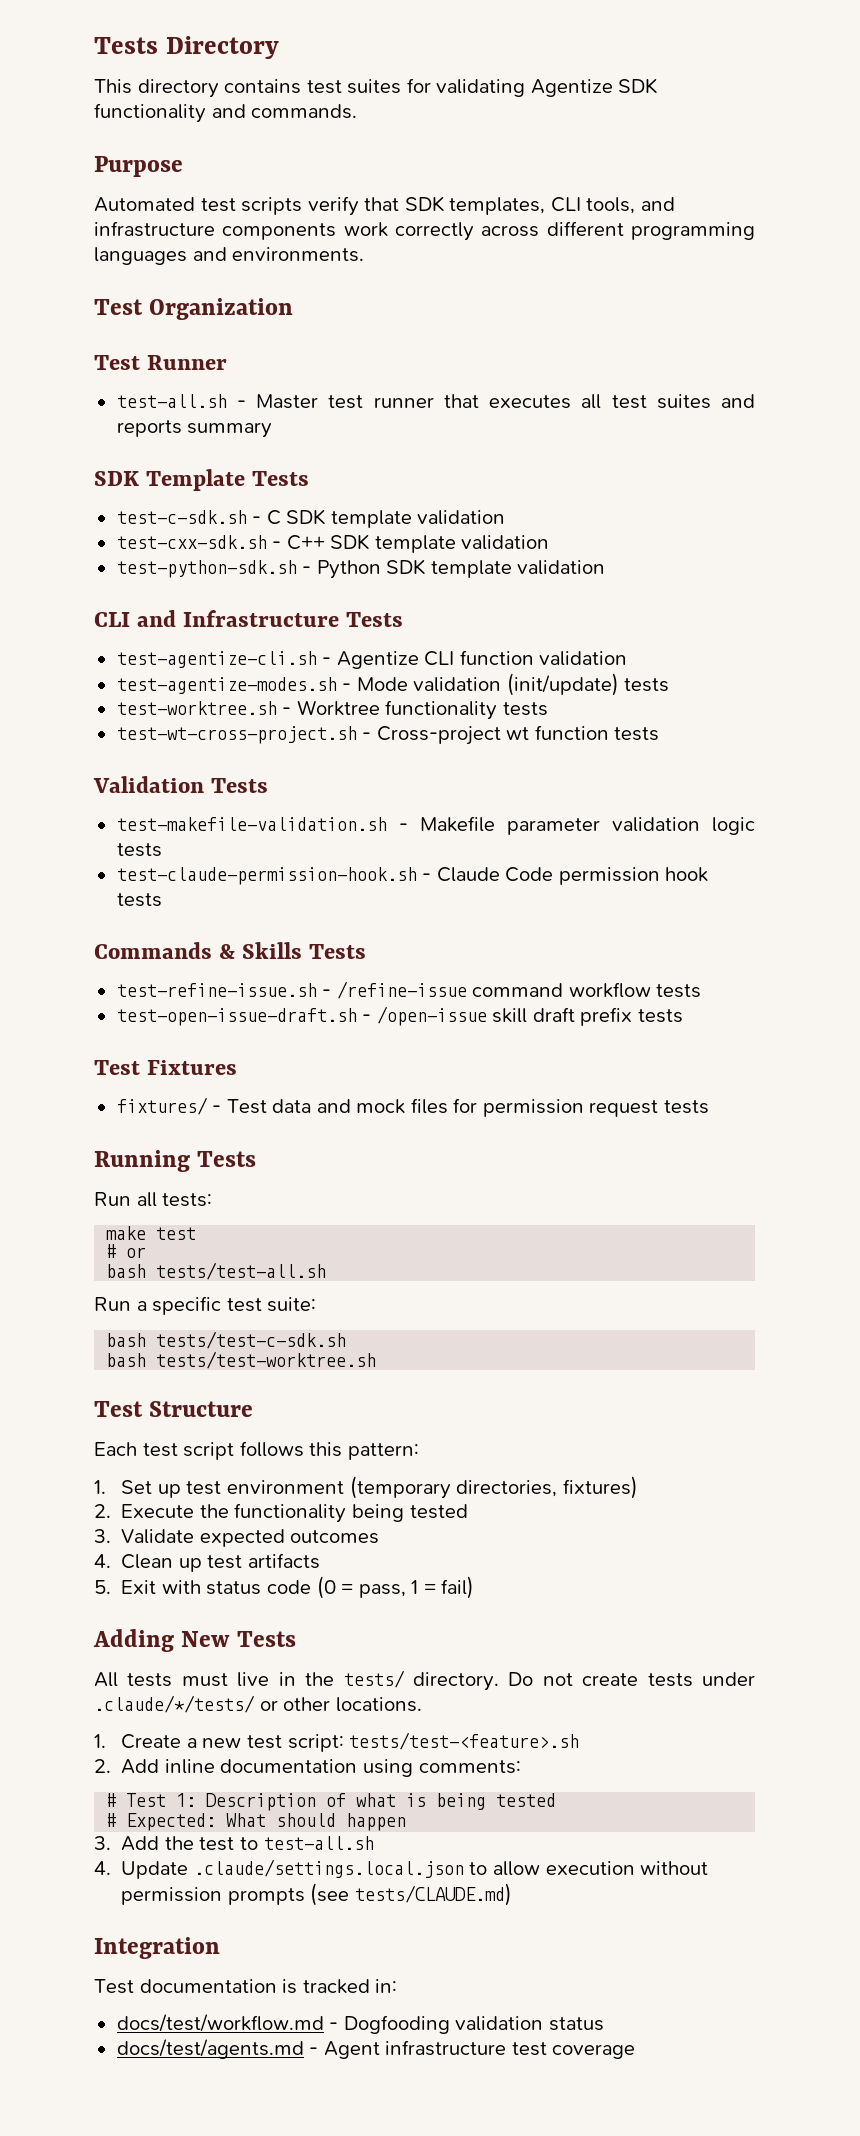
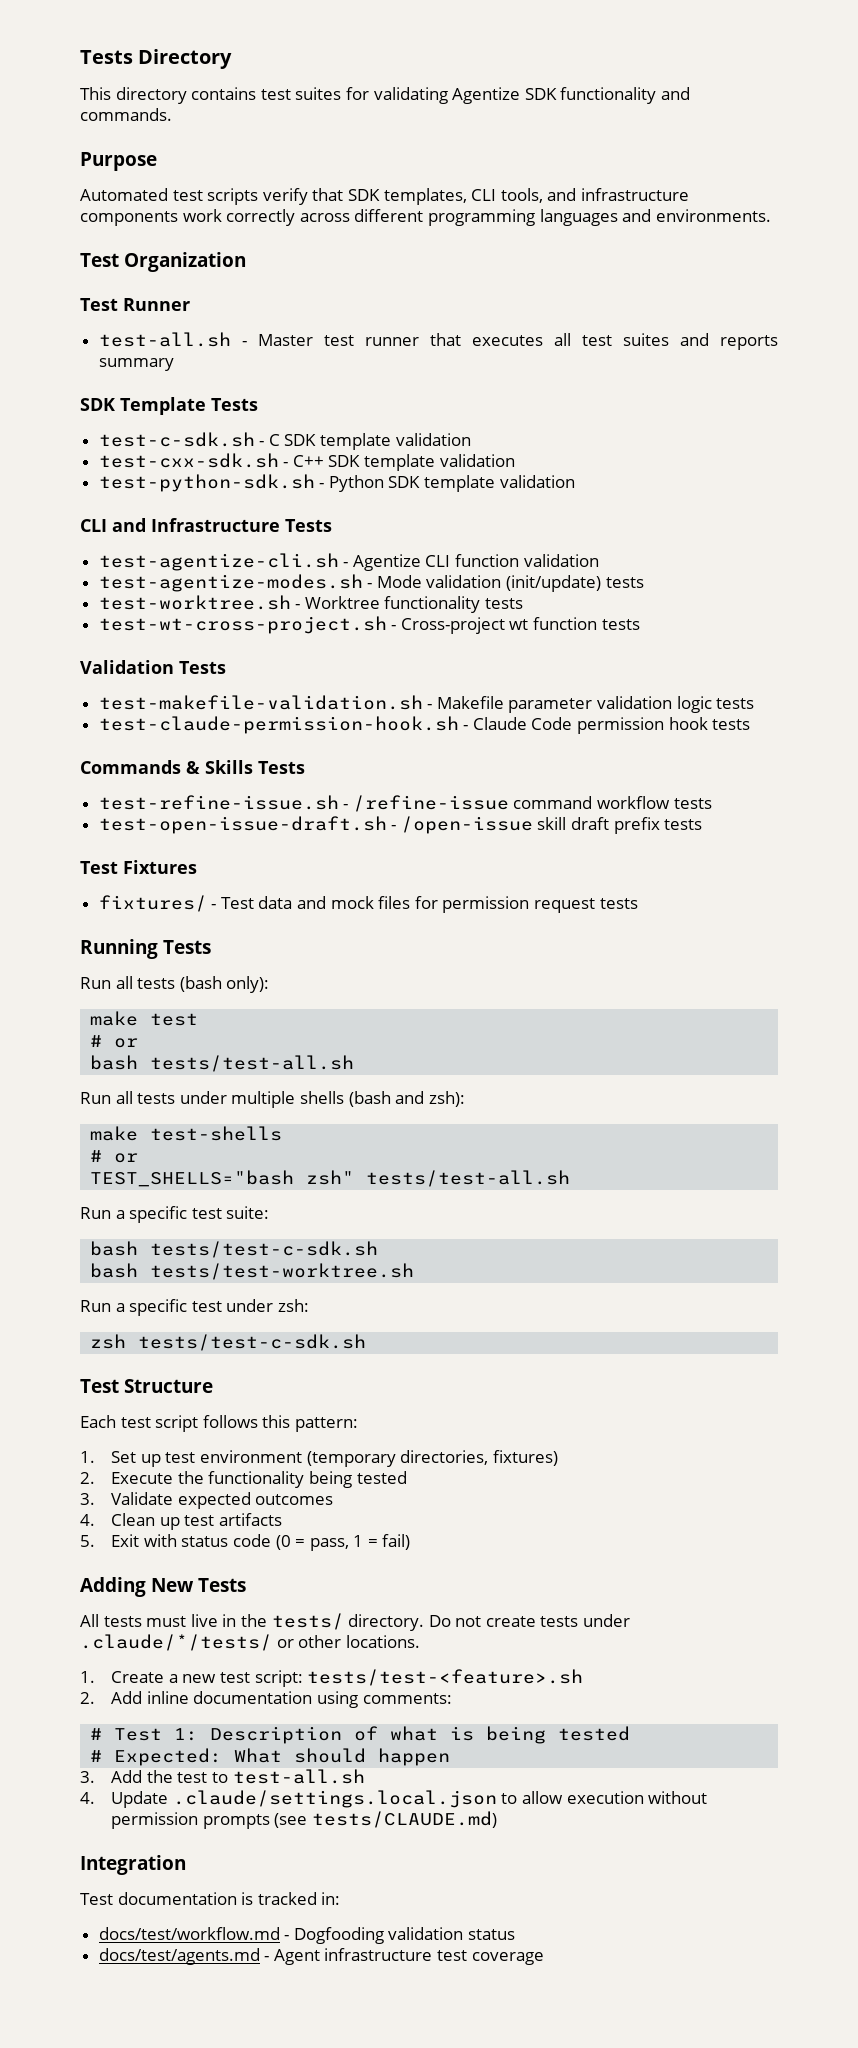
- Run all tests:
+ Run all tests (bash only):
+ Run all tests under multiple shells (bash and zsh):
+ make test-shells
+ # or
+ TEST_SHELLS="bash zsh" tests/test-all.sh
+ Run a specific test under zsh:
+ zsh tests/test-c-sdk.sh

